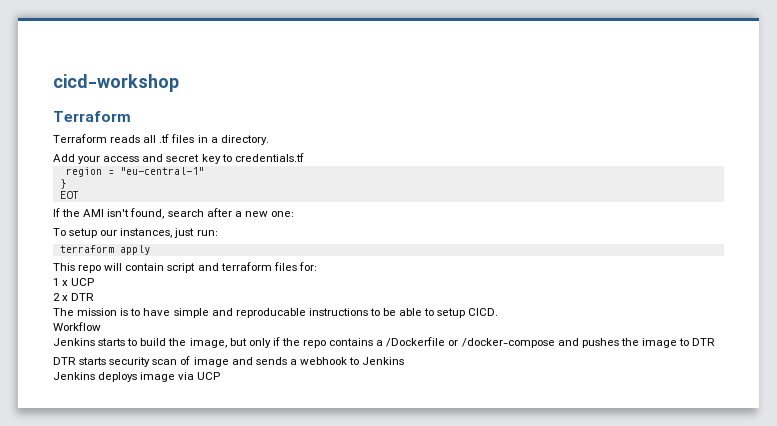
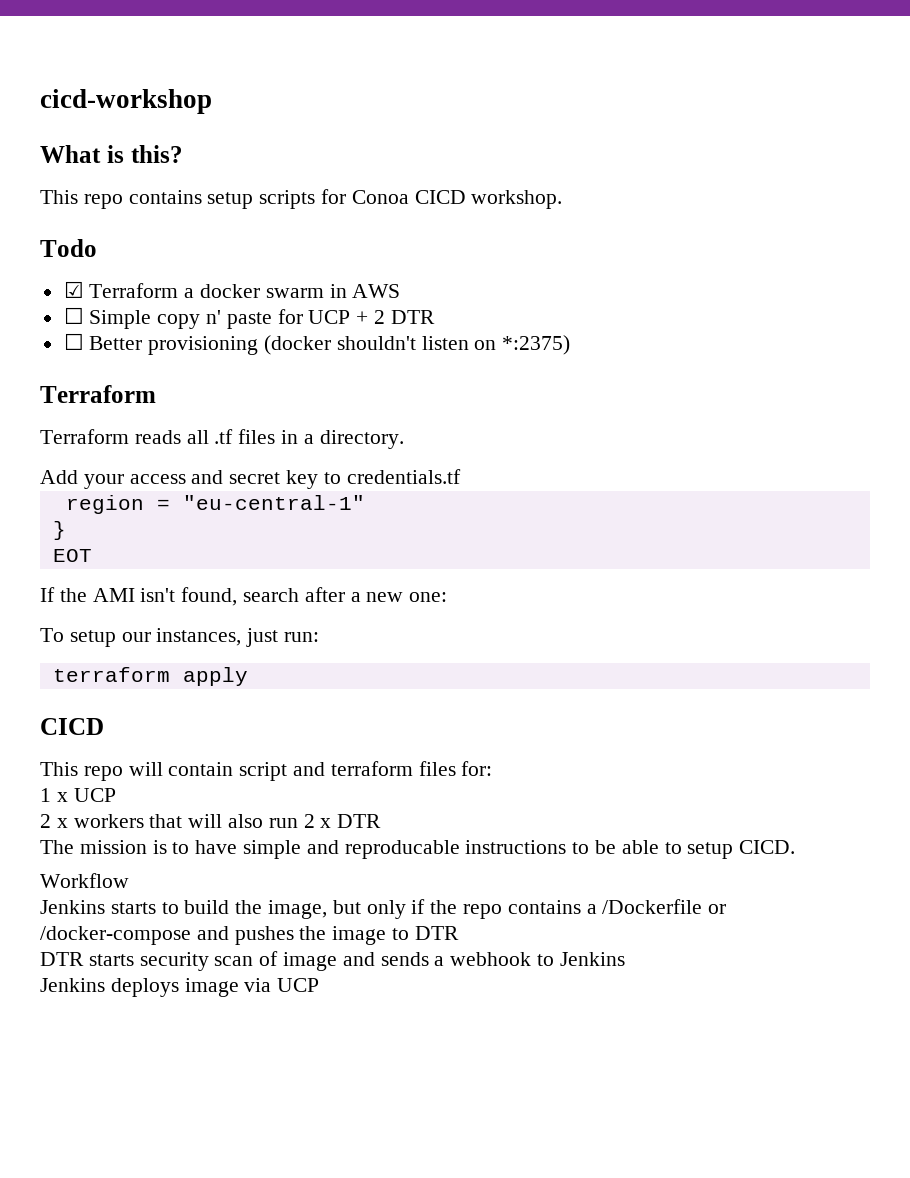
+ What is this?
+ This repo contains setup scripts for Conoa CICD workshop.
+ Todo
+ ☑ Terraform a docker swarm in AWS
+ ☐ Simple copy n' paste for UCP + 2 DTR
+ ☐ Better provisioning (docker shouldn't listen on *:2375)
  terraform apply
+ CICD
- 2 x DTR
+ 2 x workers that will also run 2 x DTR

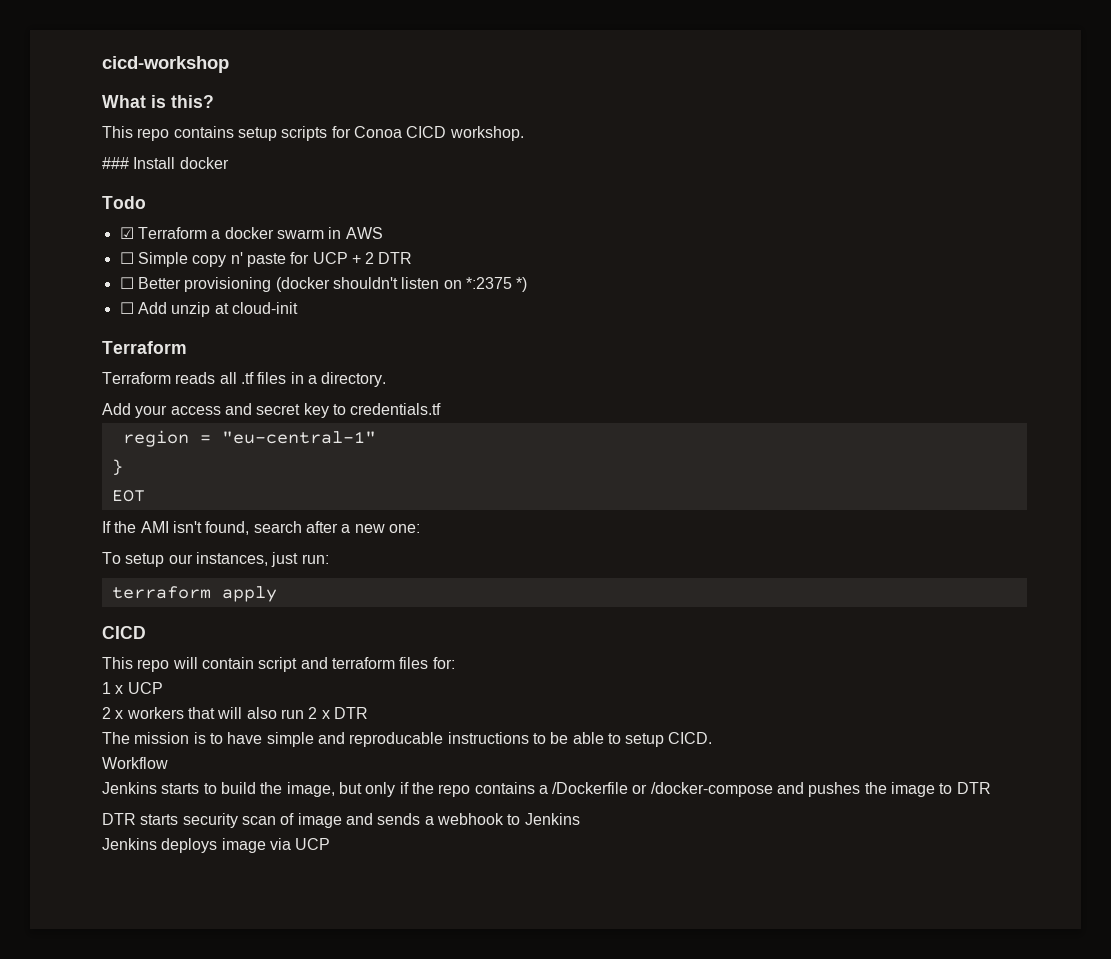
+ ### Install docker
- ☐ Better provisioning (docker shouldn't listen on *:2375)
+ ☐ Better provisioning (docker shouldn't listen on *:2375 *)
+ ☐ Add unzip at cloud-init

